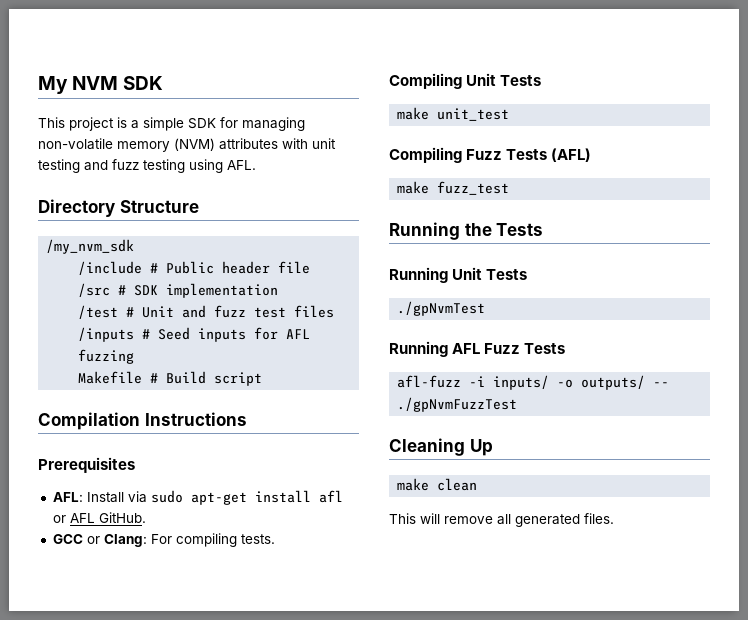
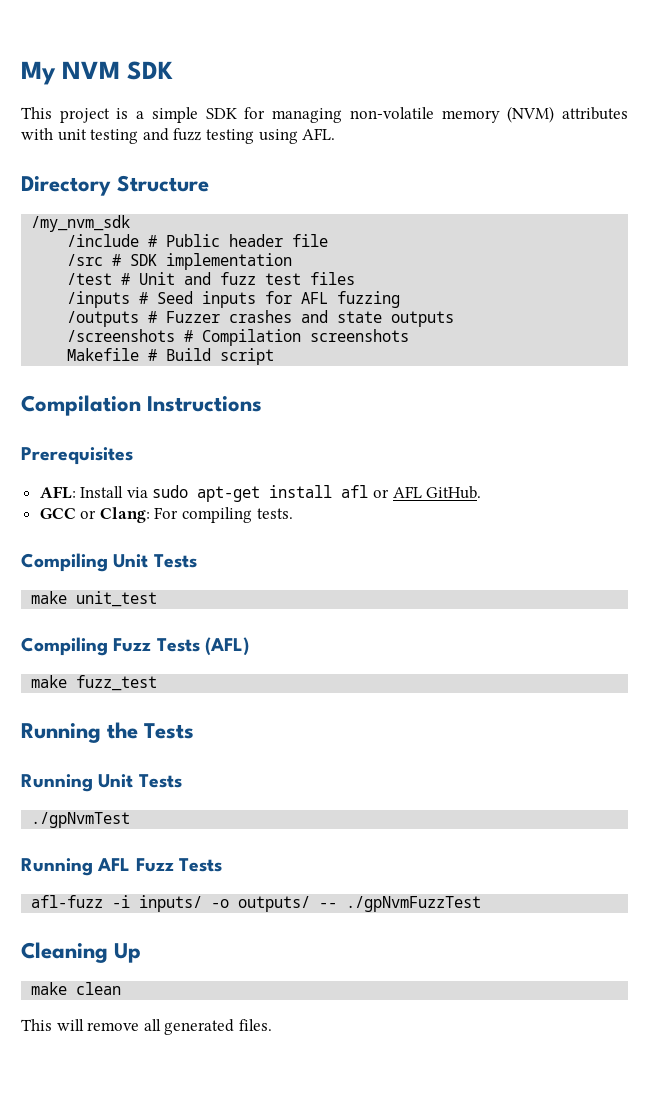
+ /outputs # Fuzzer crashes and state outputs
+ /screenshots # Compilation screenshots

